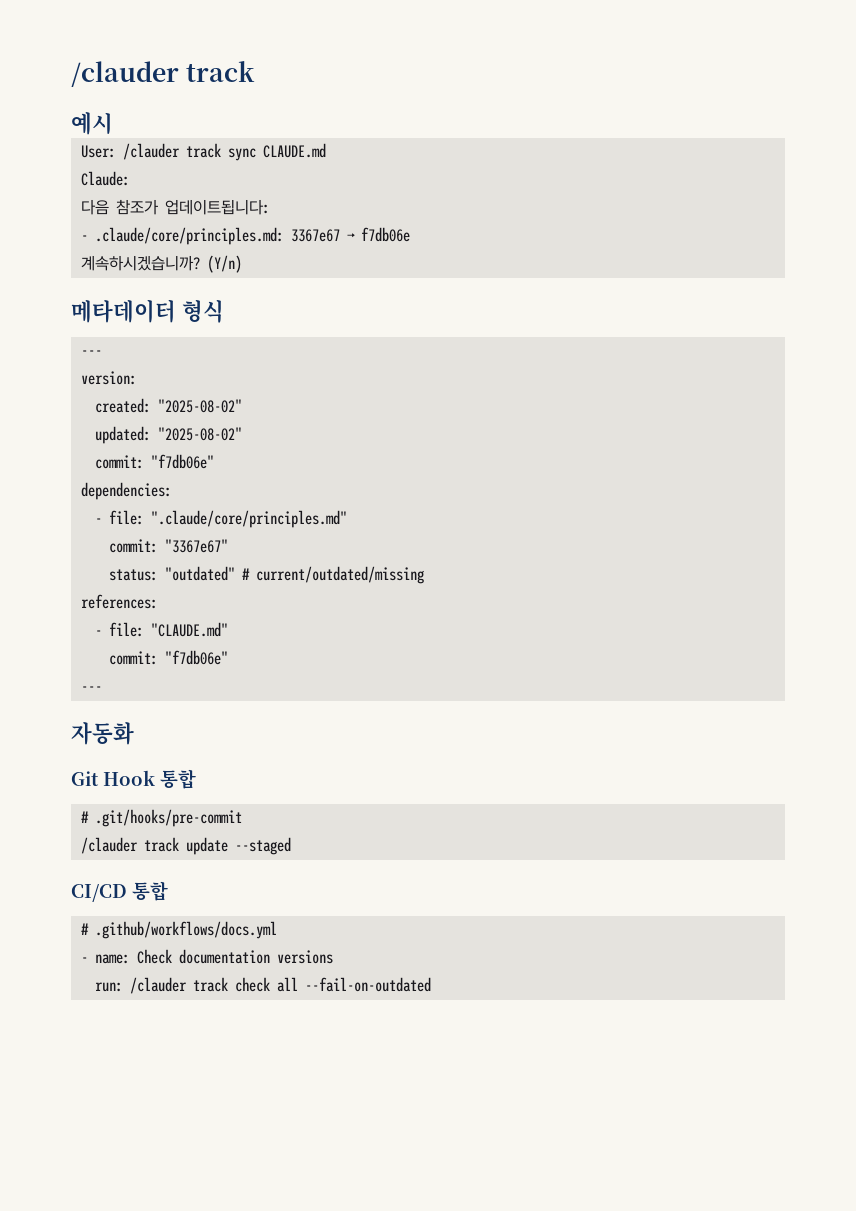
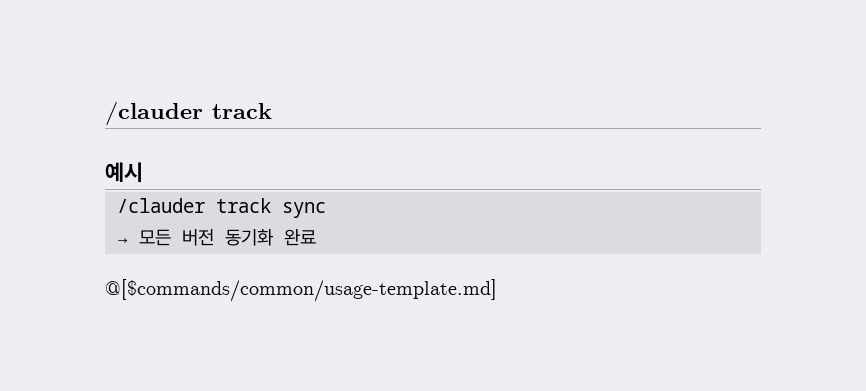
- User: /clauder track sync CLAUDE.md
- Claude:
- 다음 참조가 업데이트됩니다:
- - .claude/core/principles.md: 3367e67 → f7db06e
- 계속하시겠습니까? (Y/n)
- 메타데이터 형식
- ---
- version:
- created: "2025-08-02"
- updated: "2025-08-02"
- commit: "f7db06e"
- dependencies:
- - file: ".claude/core/principles.md"
- commit: "3367e67"
- status: "outdated" # current/outdated/missing
- references:
- - file: "CLAUDE.md"
- commit: "f7db06e"
- ---
- 자동화
- Git Hook 통합
- # .git/hooks/pre-commit
- /clauder track update --staged
- CI/CD 통합
- # .github/workflows/docs.yml
- - name: Check documentation versions
- run: /clauder track check all --fail-on-outdated
+ /clauder track sync
+ → 모든 버전 동기화 완료
+ @[$commands/common/usage-template.md]

